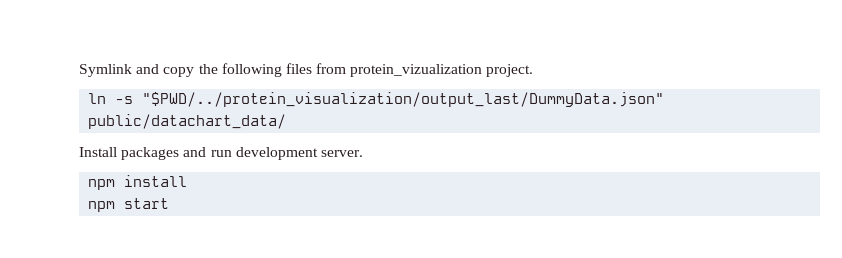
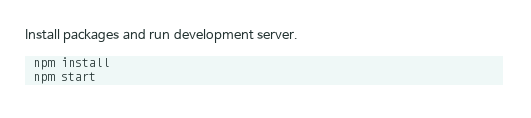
- Symlink and copy the following files from protein_vizualization project.
- ln -s "$PWD/../protein_visualization/output_last/DummyData.json" public/datachart_data/

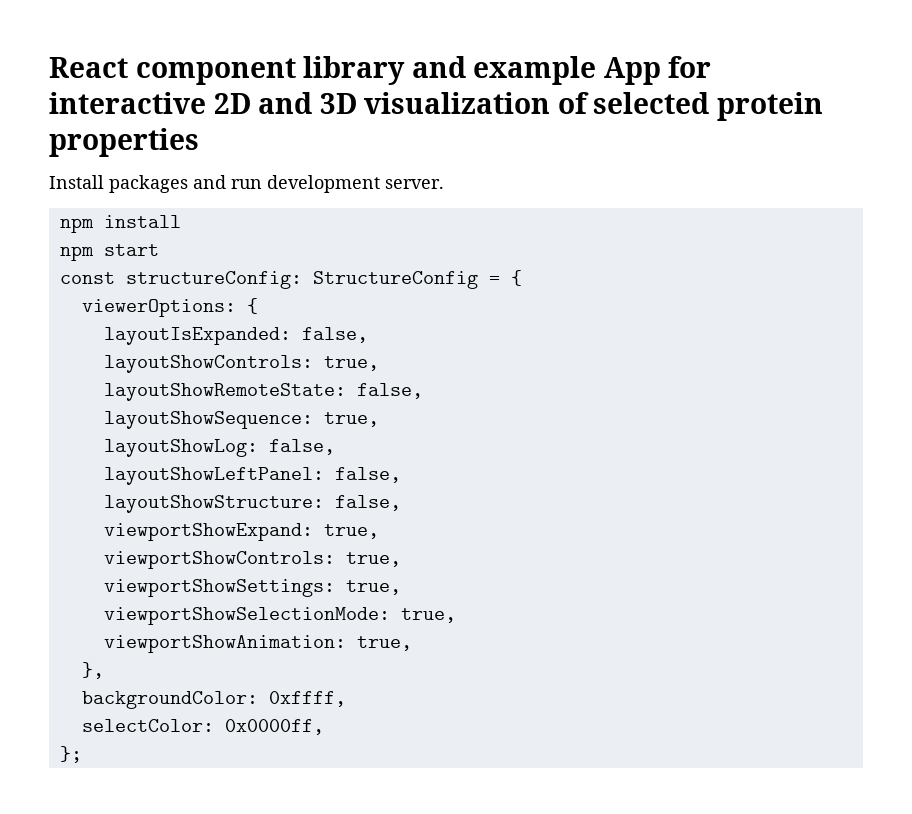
+ React component library and example App for interactive 2D and 3D visualization of selected protein properties
+ const structureConfig: StructureConfig = {
+ viewerOptions: {
+ layoutIsExpanded: false,
+ layoutShowControls: true,
+ layoutShowRemoteState: false,
+ layoutShowSequence: true,
+ layoutShowLog: false,
+ layoutShowLeftPanel: false,
+ layoutShowStructure: false,
+ viewportShowExpand: true,
+ viewportShowControls: true,
+ viewportShowSettings: true,
+ viewportShowSelectionMode: true,
+ viewportShowAnimation: true,
+ },
+ backgroundColor: 0xffff,
+ selectColor: 0x0000ff,
+ };

